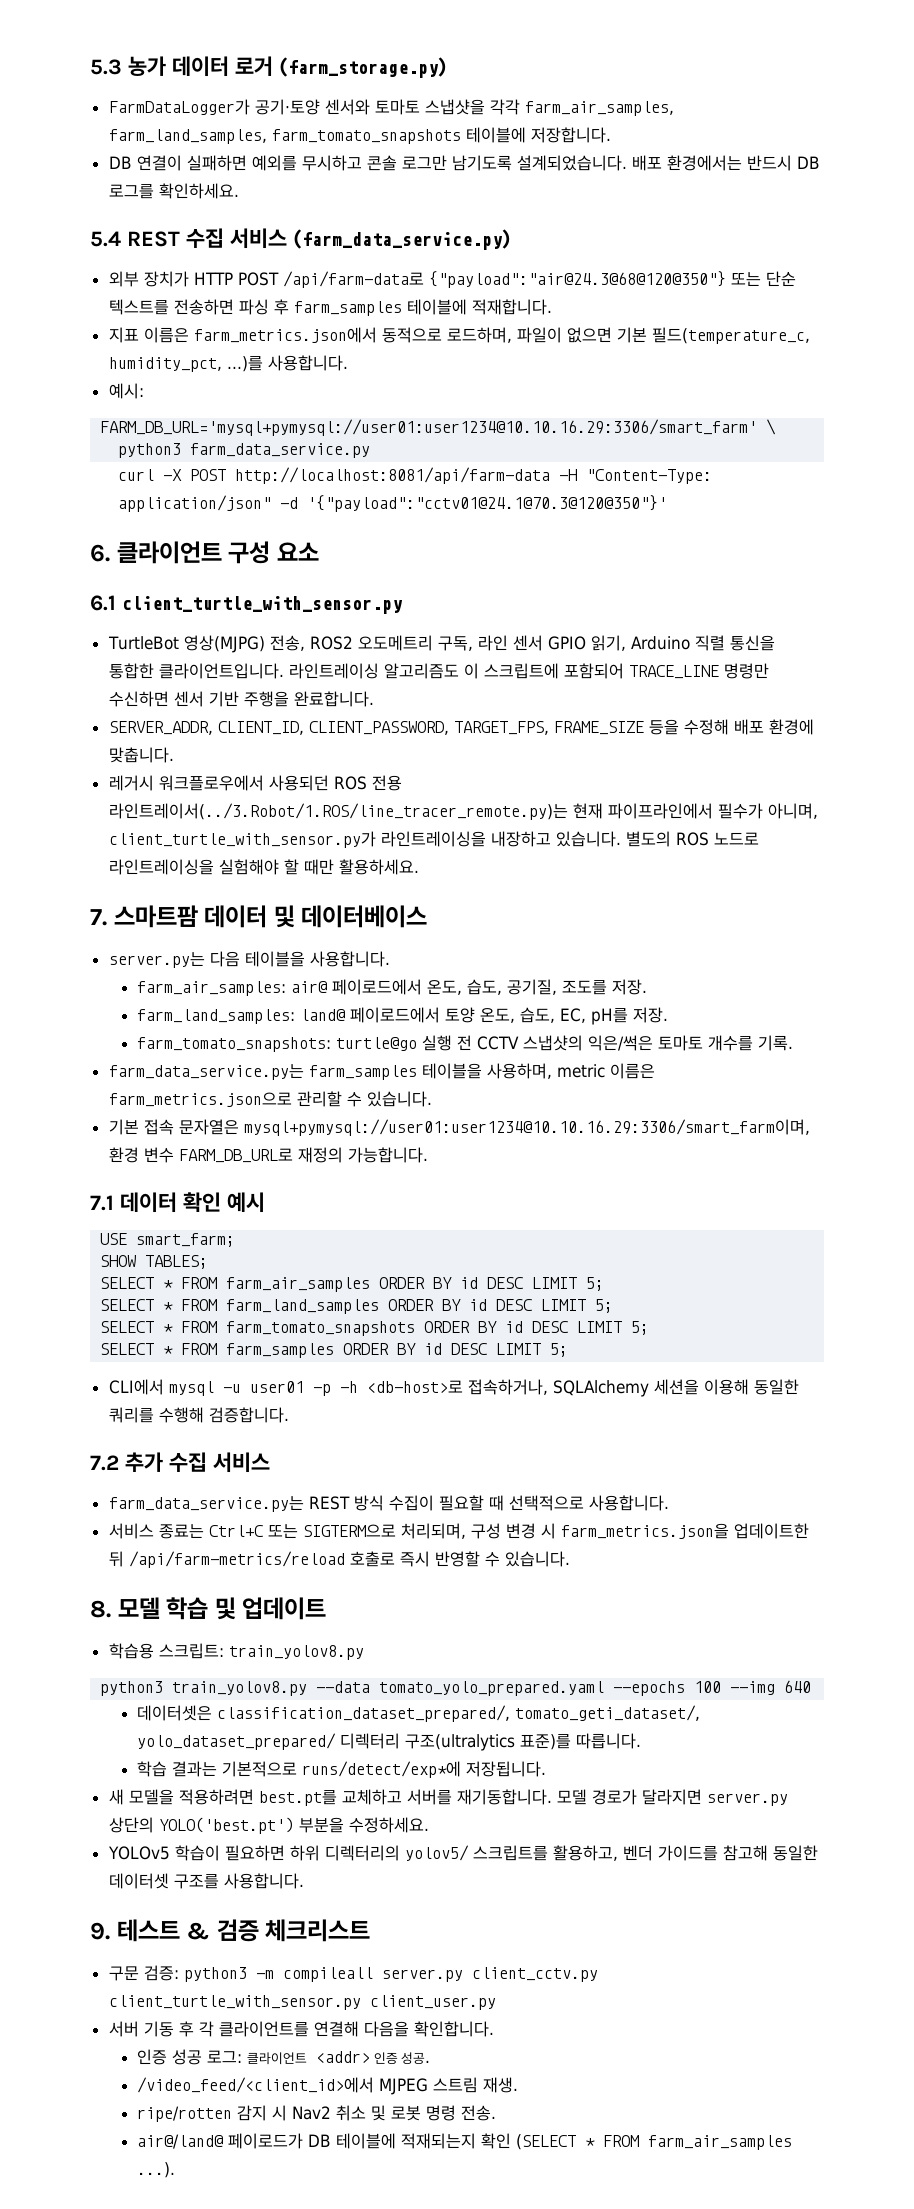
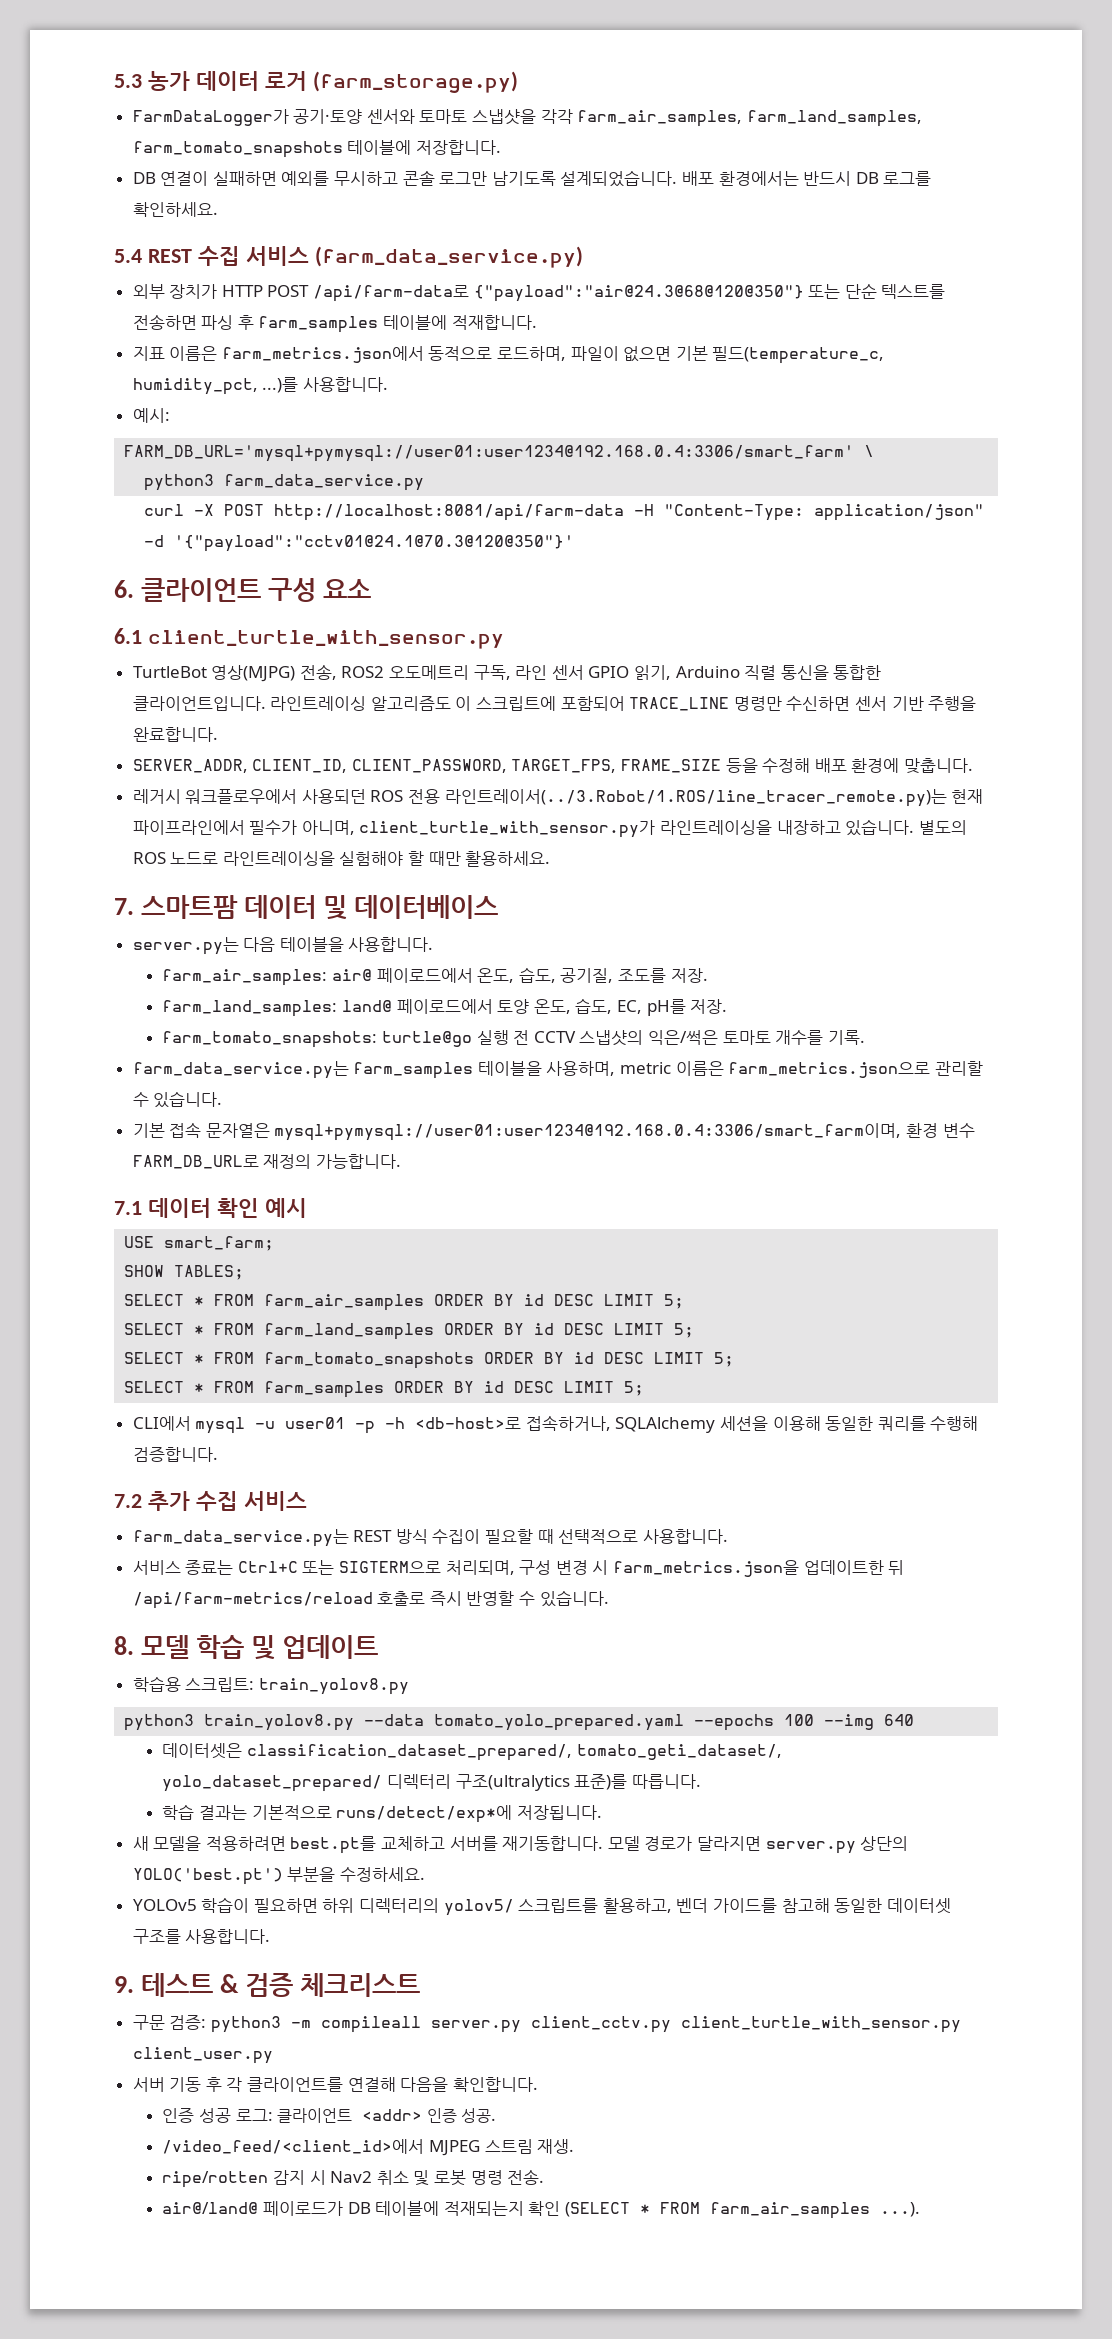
- FARM_DB_URL='mysql+pymysql://user01:user1234@10.10.16.29:3306/smart_farm' \
+ FARM_DB_URL='mysql+pymysql://user01:user1234@192.168.0.4:3306/smart_farm' \
- 기본 접속 문자열은 mysql+pymysql://user01:user1234@10.10.16.29:3306/smart_farm이며, 환경 변수 FARM_DB_URL로 재정의 가능합니다.
+ 기본 접속 문자열은 mysql+pymysql://user01:user1234@192.168.0.4:3306/smart_farm이며, 환경 변수 FARM_DB_URL로 재정의 가능합니다.

